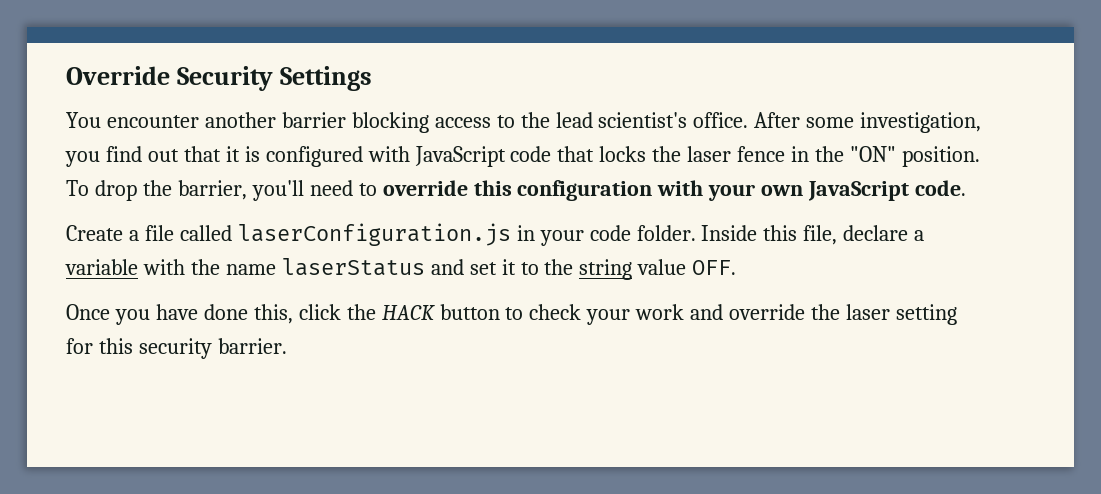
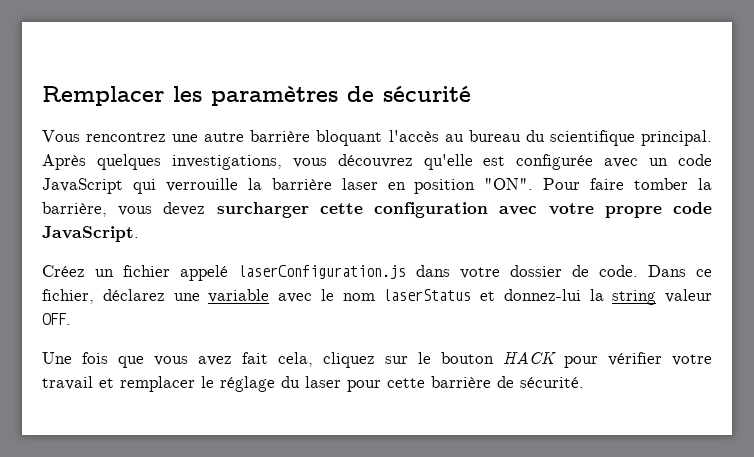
- Override Security Settings
- You encounter another barrier blocking access to the lead scientist's office. After some investigation, you find out that it is configured with JavaScript code that locks the laser fence in the "ON" position. To drop the barrier, you'll need to override this configuration with your own JavaScript code.
- Create a file called laserConfiguration.js in your code folder. Inside this file, declare a variable with the name laserStatus and set it to the string value OFF.
- Once you have done this, click the HACK button to check your work and override the laser setting for this security barrier.
+ Remplacer les paramètres de sécurité
+ Vous rencontrez une autre barrière bloquant l'accès au bureau du scientifique principal. Après quelques investigations, vous découvrez qu'elle est configurée avec un code JavaScript qui verrouille la barrière laser en position "ON". Pour faire tomber la barrière, vous devez surcharger cette configuration avec votre propre code JavaScript.
+ Créez un fichier appelé laserConfiguration.js dans votre dossier de code. Dans ce fichier, déclarez une variable avec le nom laserStatus et donnez-lui la string valeur OFF.
+ Une fois que vous avez fait cela, cliquez sur le bouton HACK pour vérifier votre travail et remplacer le réglage du laser pour cette barrière de sécurité.

